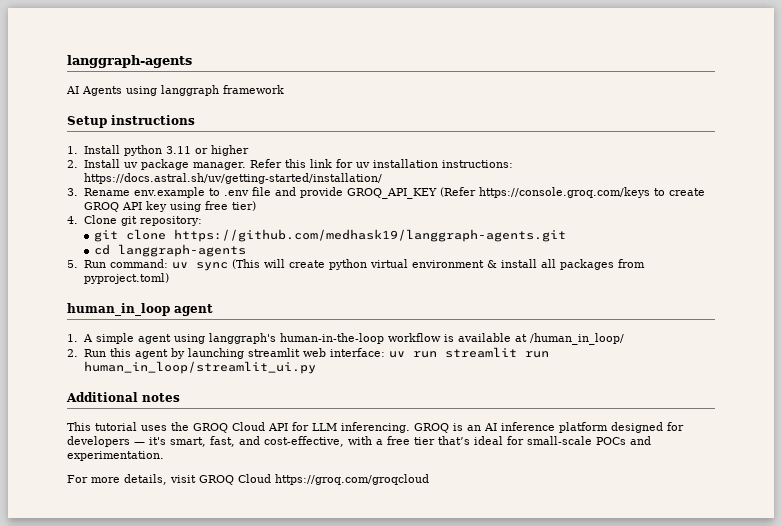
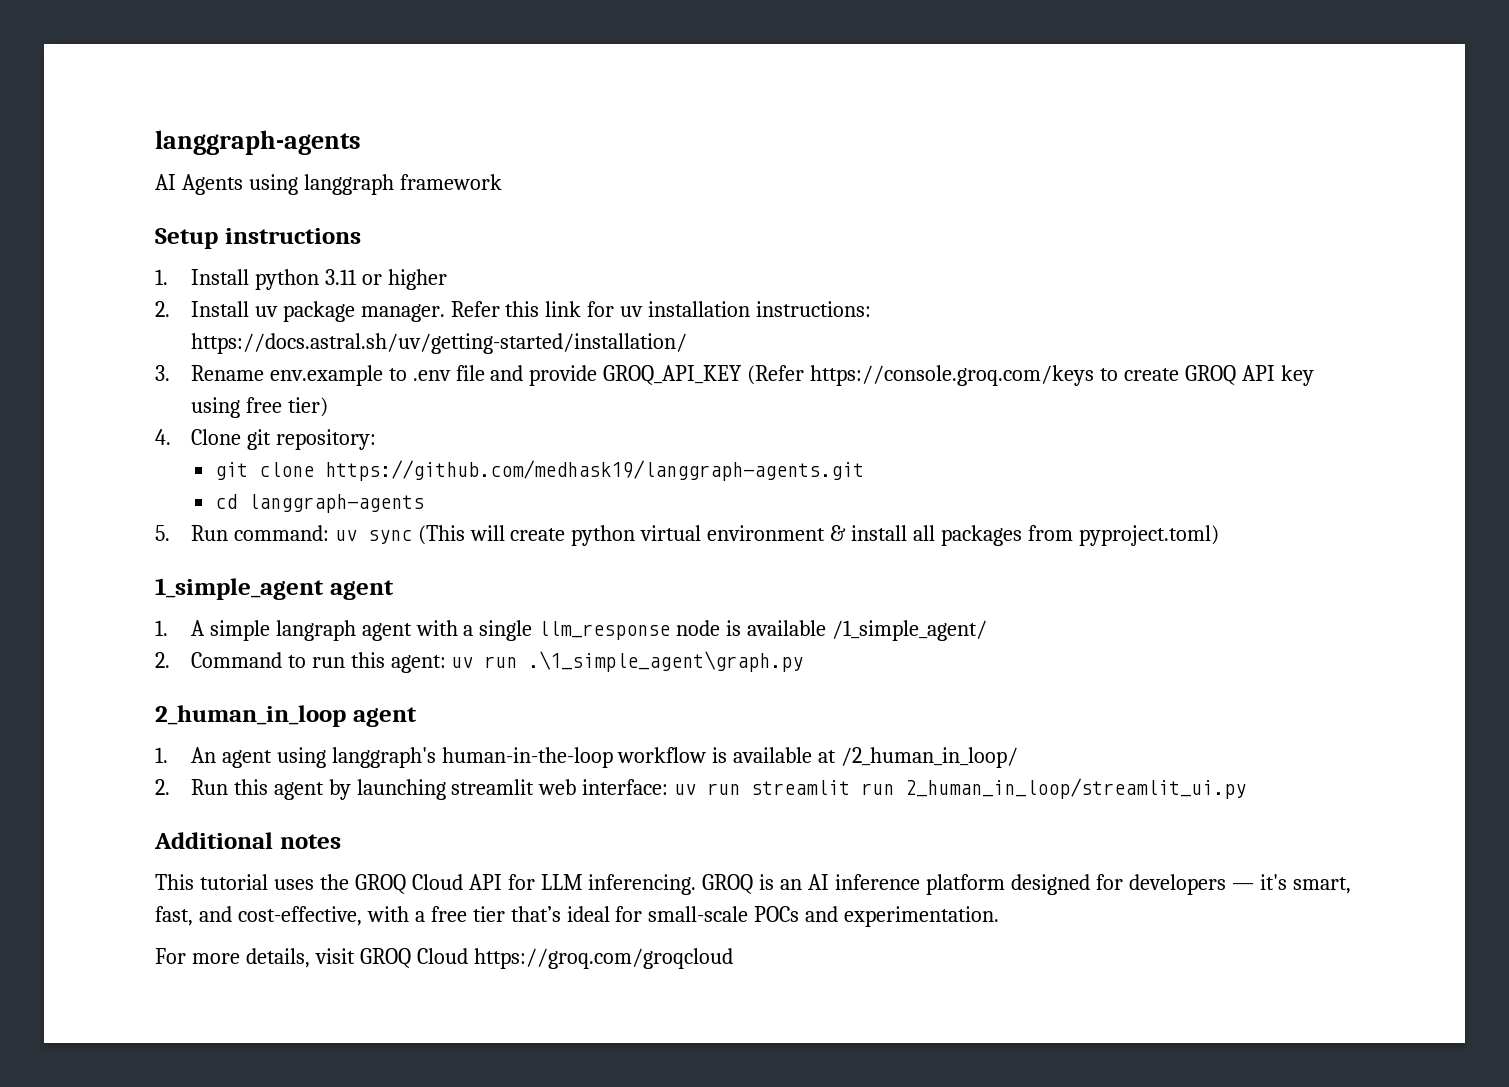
- human_in_loop agent
+ 1_simple_agent agent
- 1. A simple agent using langgraph's human-in-the-loop workflow is available at /human_in_loop/
+ 1. A simple langraph agent with a single llm_response node is available /1_simple_agent/
+ 2. Command to run this agent: uv run .\1_simple_agent\graph.py
+ 2_human_in_loop agent
+ 1. An agent using langgraph's human-in-the-loop workflow is available at /2_human_in_loop/
- 2. Run this agent by launching streamlit web interface: uv run streamlit run human_in_loop/streamlit_ui.py
+ 2. Run this agent by launching streamlit web interface: uv run streamlit run 2_human_in_loop/streamlit_ui.py

